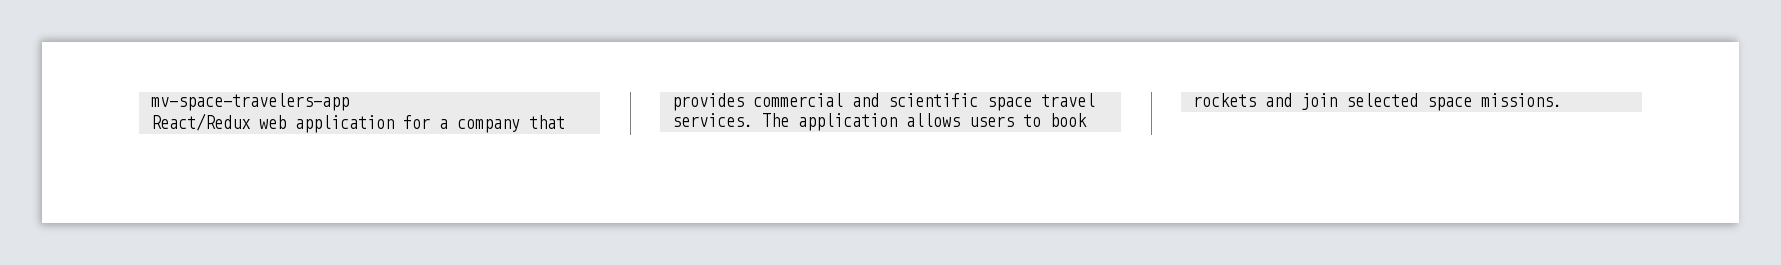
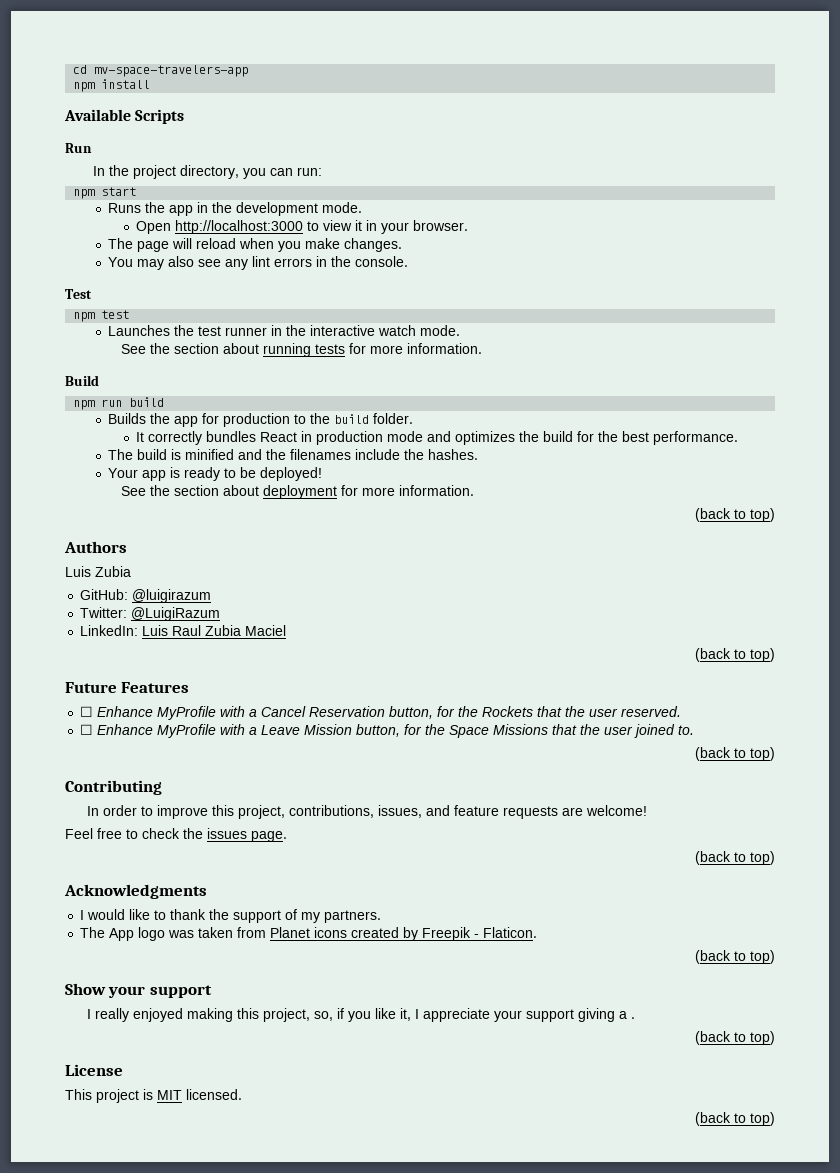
- mv-space-travelers-app
+ cd mv-space-travelers-app
- React/Redux web application for a company that provides commercial and scientific space travel services. The application allows users to book rockets and join selected space missions.
+ npm install
+ Available Scripts
+ Run
+ In the project directory, you can run:
+ npm start
+ Runs the app in the development mode.
+ Open http://localhost:3000 to view it in your browser.
+ The page will reload when you make changes.
+ You may also see any lint errors in the console.
+ Test
+ npm test
+ Launches the test runner in the interactive watch mode.
+ See the section about running tests for more information.
+ Build
+ npm run build
+ Builds the app for production to the build folder.
+ It correctly bundles React in production mode and optimizes the build for the best performance.
+ The build is minified and the filenames include the hashes.
+ Your app is ready to be deployed!
+ See the section about deployment for more information.
+ (back to top)
+ Authors
+ Luis Zubia
+ GitHub: @luigirazum
+ Twitter: @LuigiRazum
+ LinkedIn: Luis Raul Zubia Maciel
+ (back to top)
+ Future Features
+ ☐ Enhance MyProfile with a Cancel Reservation button, for the Rockets that the user reserved.
+ ☐ Enhance MyProfile with a Leave Mission button, for the Space Missions that the user joined to.
+ (back to top)
+ Contributing
+ In order to improve this project, contributions, issues, and feature requests are welcome!
+ Feel free to check the issues page.
+ (back to top)
+ Acknowledgments
+ I would like to thank the support of my partners.
+ The App logo was taken from Planet icons created by Freepik - Flaticon.
+ (back to top)
+ Show your support
+ I really enjoyed making this project, so, if you like it, I appreciate your support giving a .
+ (back to top)
+ License
+ This project is MIT licensed.
+ (back to top)

